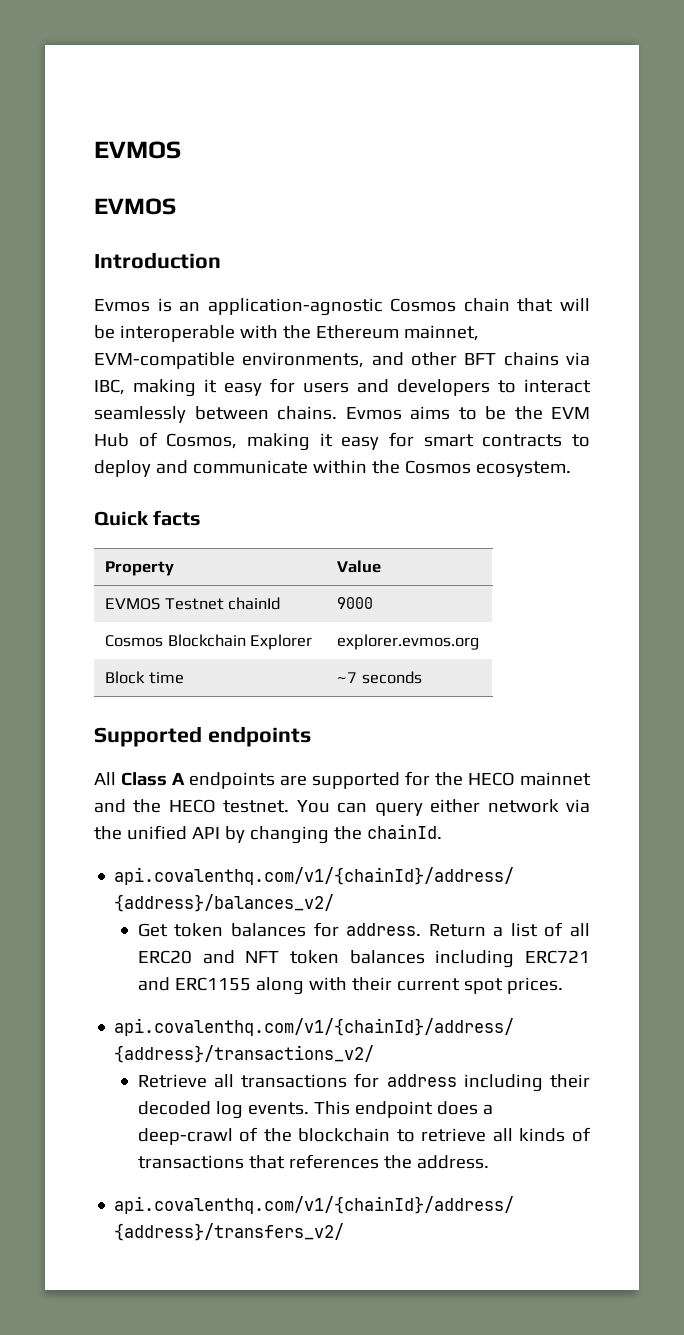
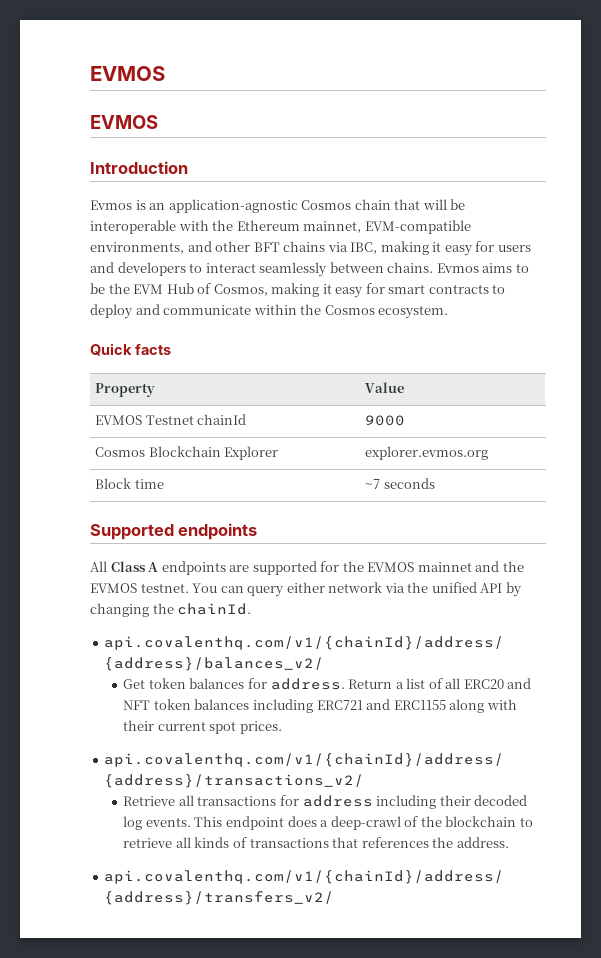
- All Class A endpoints are supported for the HECO mainnet and the HECO testnet.
+ All Class A endpoints are supported for the EVMOS mainnet and the EVMOS testnet.

